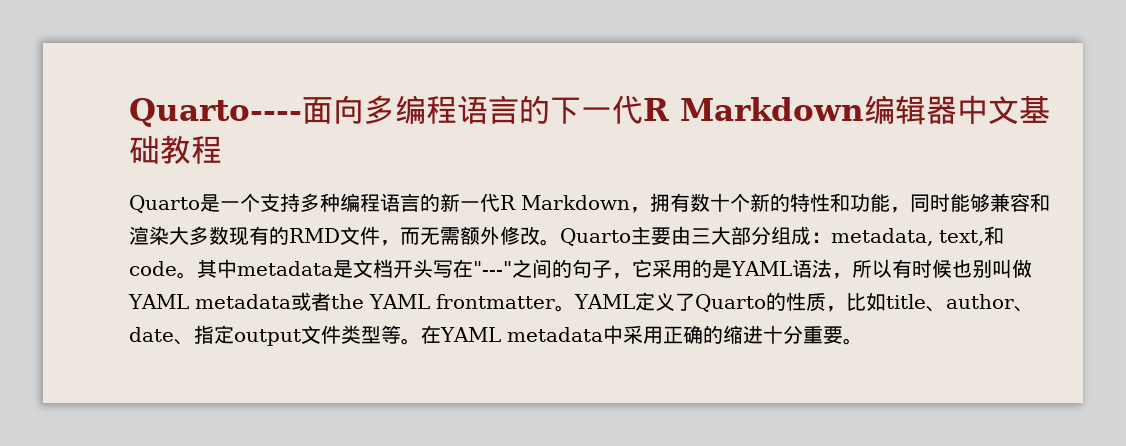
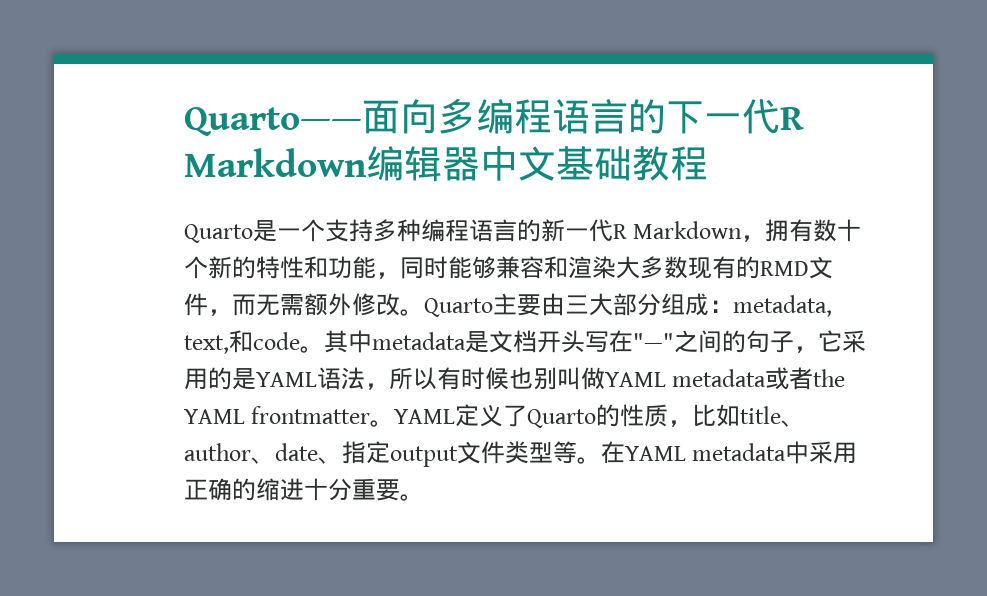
- Quarto----面向多编程语言的下一代R Markdown编辑器中文基础教程
+ Quarto——面向多编程语言的下一代R Markdown编辑器中文基础教程
- 其中metadata是文档开头写在"---"之间的句子，它采用的是YAML语法，所以有时候也别叫做YAML metadata或者the YAML frontmatter。
+ 其中metadata是文档开头写在"—"之间的句子，它采用的是YAML语法，所以有时候也别叫做YAML metadata或者the YAML frontmatter。

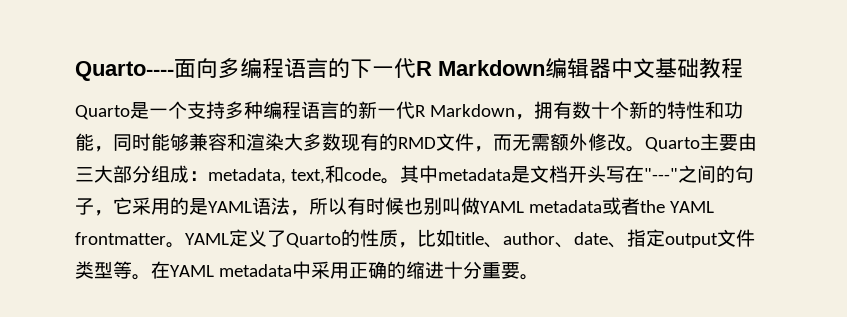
- Quarto——面向多编程语言的下一代R Markdown编辑器中文基础教程
+ Quarto----面向多编程语言的下一代R Markdown编辑器中文基础教程
- 其中metadata是文档开头写在"—"之间的句子，它采用的是YAML语法，所以有时候也别叫做YAML metadata或者the YAML frontmatter。
+ 其中metadata是文档开头写在"---"之间的句子，它采用的是YAML语法，所以有时候也别叫做YAML metadata或者the YAML frontmatter。

